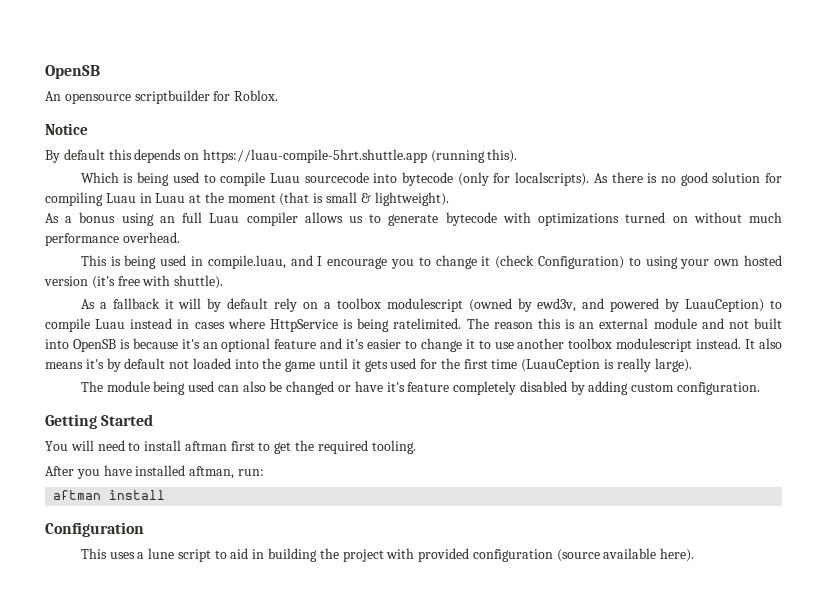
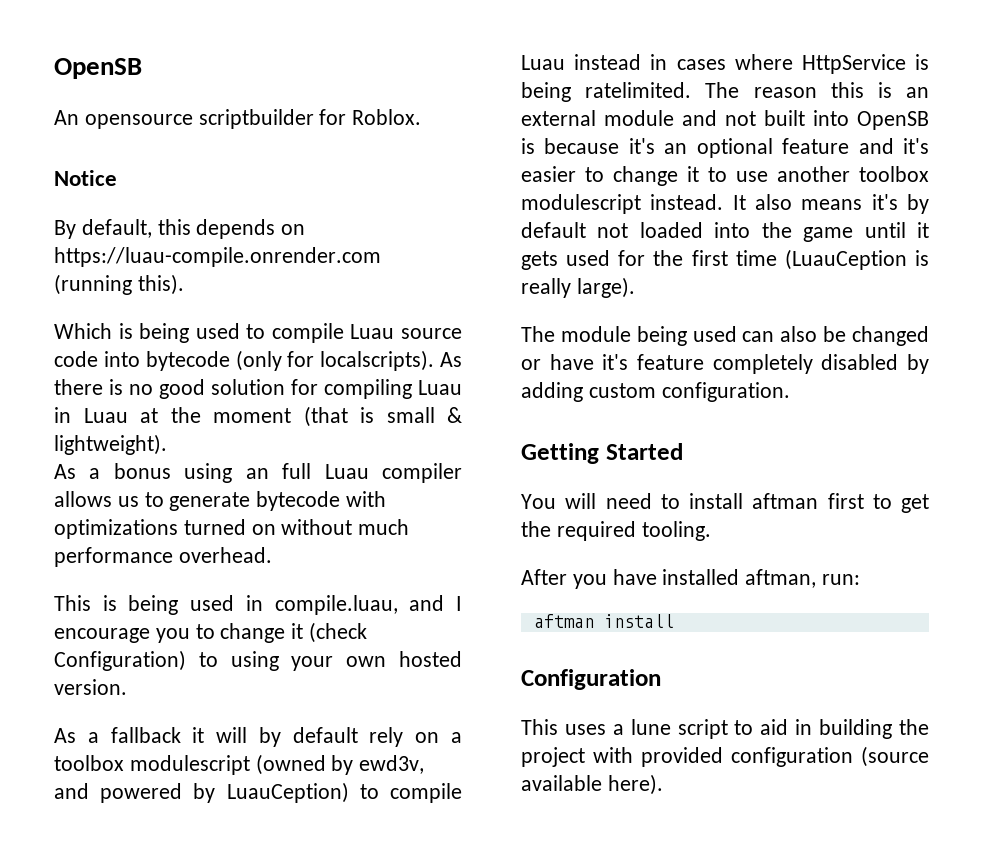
- By default this depends on https://luau-compile-5hrt.shuttle.app (running this).
+ By default, this depends on https://luau-compile.onrender.com (running this).
- Which is being used to compile Luau sourcecode into bytecode (only for localscripts).
+ Which is being used to compile Luau source code into bytecode (only for localscripts).
- This is being used in compile.luau, and I encourage you to change it (check Configuration) to using your own hosted version (it's free with shuttle).
+ This is being used in compile.luau, and I encourage you to change it (check Configuration) to using your own hosted version.

